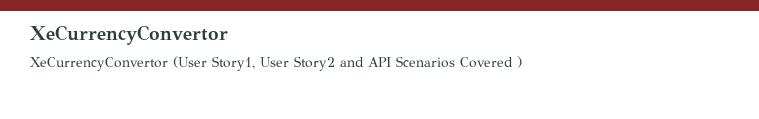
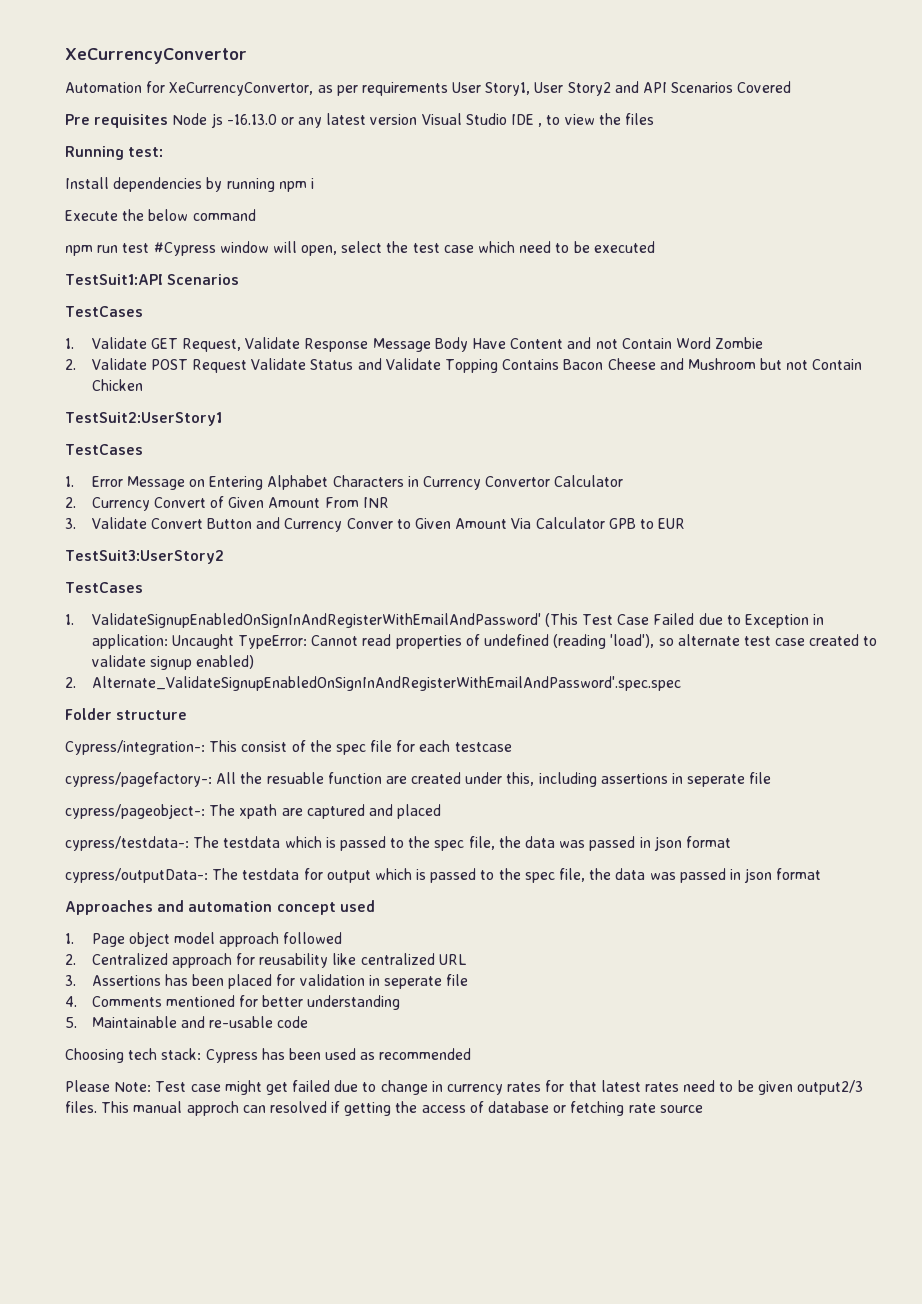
- XeCurrencyConvertor (User Story1, User Story2 and API Scenarios Covered )
+ Automation for XeCurrencyConvertor, as per requirements User Story1, User Story2 and API Scenarios Covered
+ Pre requisites Node js -16.13.0 or any latest version Visual Studio IDE , to view the files
+ Running test:
+ Install dependencies by running npm i
+ Execute the below command
+ npm run test #Cypress window will open, select the test case which need to be executed
+ TestSuit1:API Scenarios
+ TestCases
+ 1. Validate GET Request, Validate Response Message Body Have Content and not Contain Word Zombie
+ 2. Validate POST Request Validate Status and Validate Topping Contains Bacon Cheese and Mushroom but not Contain Chicken
+ TestSuit2:UserStory1
+ TestCases
+ 1. Error Message on Entering Alphabet Characters in Currency Convertor Calculator
+ 2. Currency Convert of Given Amount From INR
+ 3. Validate Convert Button and Currency Conver to Given Amount Via Calculator GPB to EUR
+ TestSuit3:UserStory2
+ TestCases
+ 1. ValidateSignupEnabledOnSignInAndRegisterWithEmailAndPassword' (This Test Case Failed due to Exception in application: Uncaught TypeError: Cannot read properties of undefined (reading 'load'), so alternate test case created to validate signup enabled)
+ 2. Alternate_ValidateSignupEnabledOnSignInAndRegisterWithEmailAndPassword'.spec.spec
+ Folder structure
+ Cypress/integration-: This consist of the spec file for each testcase
+ cypress/pagefactory-: All the resuable function are created under this, including assertions in seperate file
+ cypress/pageobject-: The xpath are captured and placed
+ cypress/testdata-: The testdata which is passed to the spec file, the data was passed in json format
+ cypress/outputData-: The testdata for output which is passed to the spec file, the data was passed in json format
+ Approaches and automation concept used
+ 1. Page object model approach followed
+ 2. Centralized approach for reusability like centralized URL
+ 3. Assertions has been placed for validation in seperate file
+ 4. Comments mentioned for better understanding
+ 5. Maintainable and re-usable code
+ Choosing tech stack: Cypress has been used as recommended
+ Please Note: Test case might get failed due to change in currency rates for that latest rates need to be given output2/3 files. This manual approch can resolved if getting the access of database or fetching rate source

